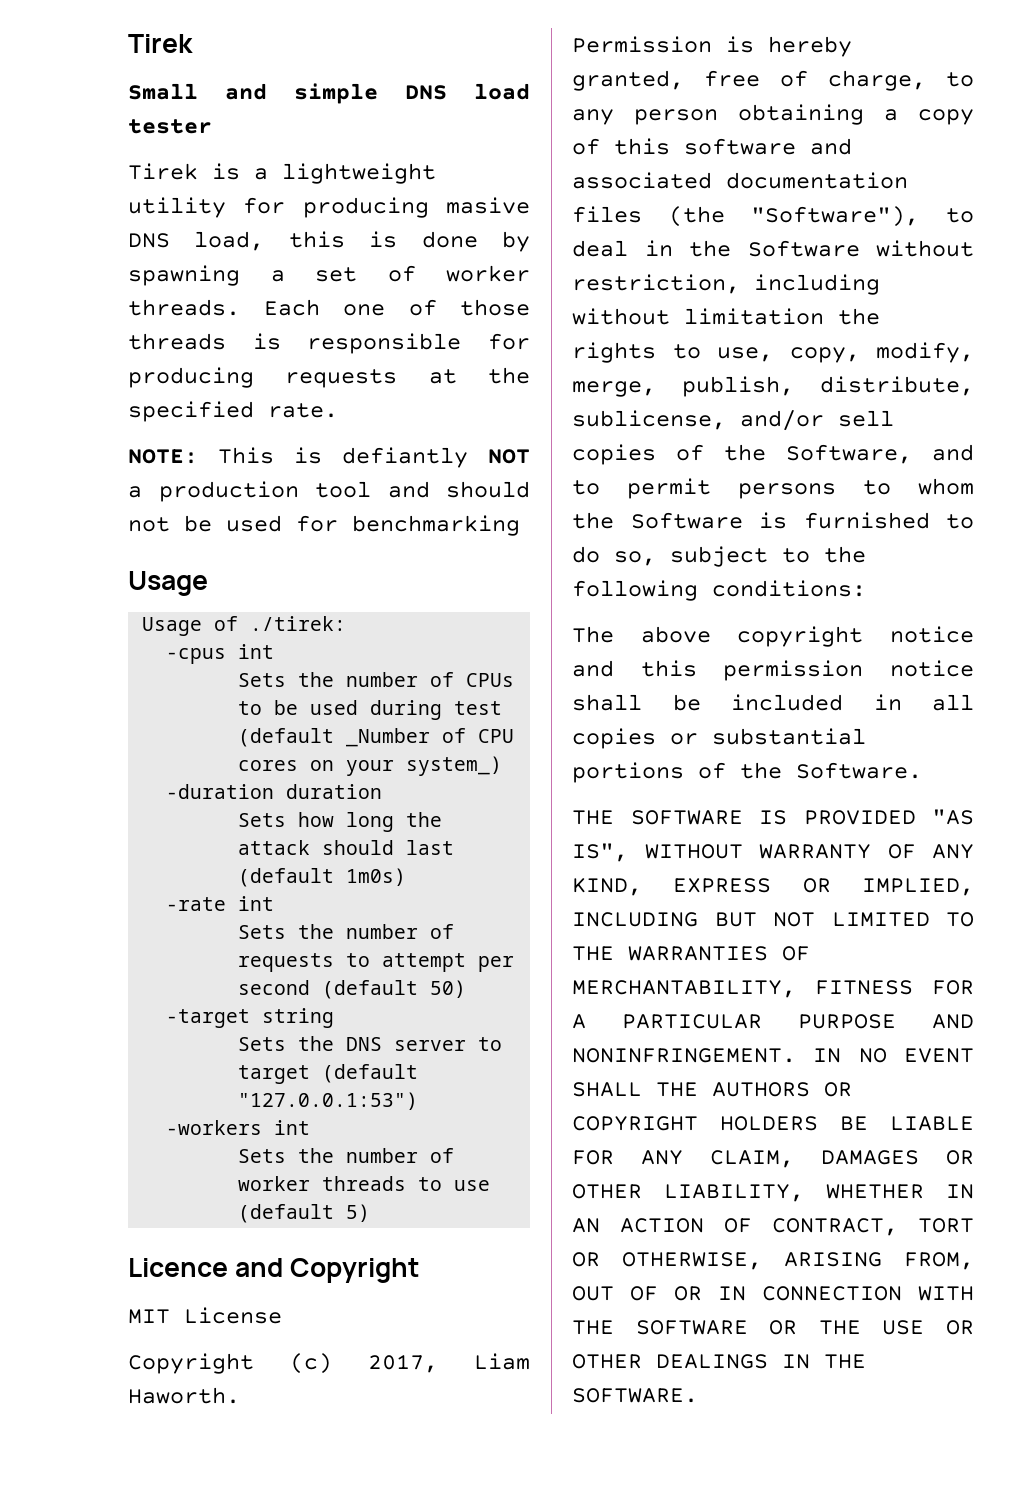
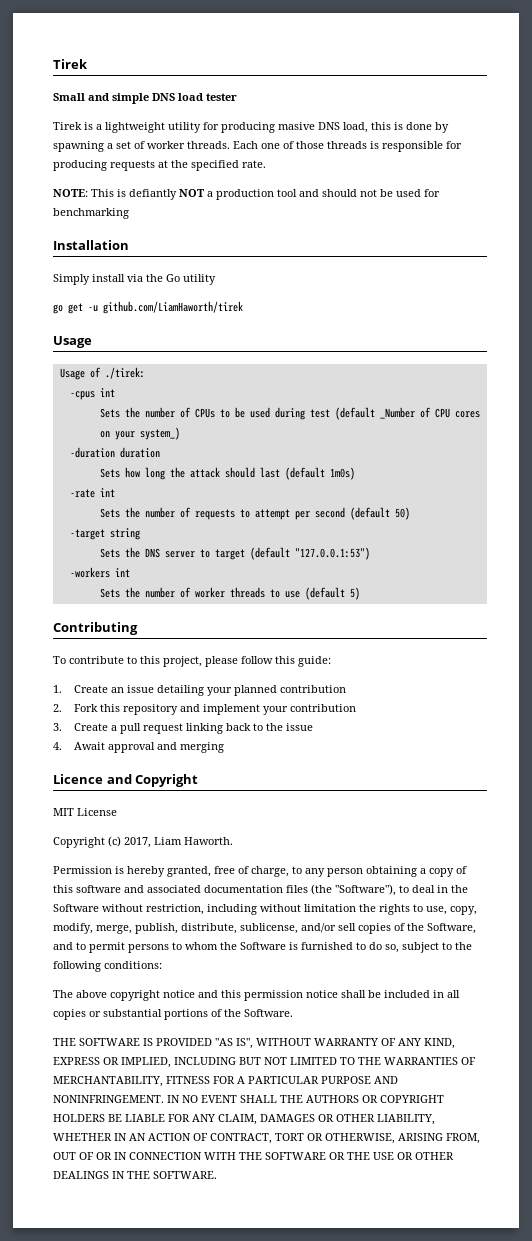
+ Installation
+ Simply install via the Go utility
+ go get -u github.com/LiamHaworth/tirek
+ Contributing
+ To contribute to this project, please follow this guide:
+ 1. Create an issue detailing your planned contribution
+ 2. Fork this repository and implement your contribution
+ 3. Create a pull request linking back to the issue
+ 4. Await approval and merging

